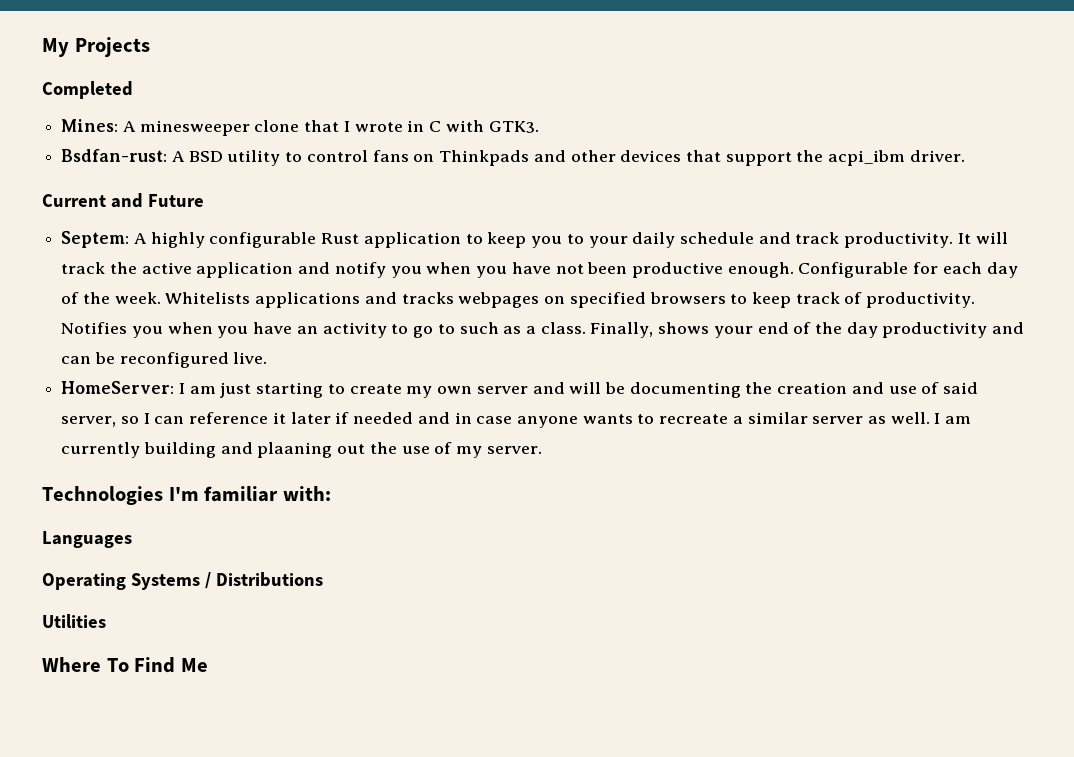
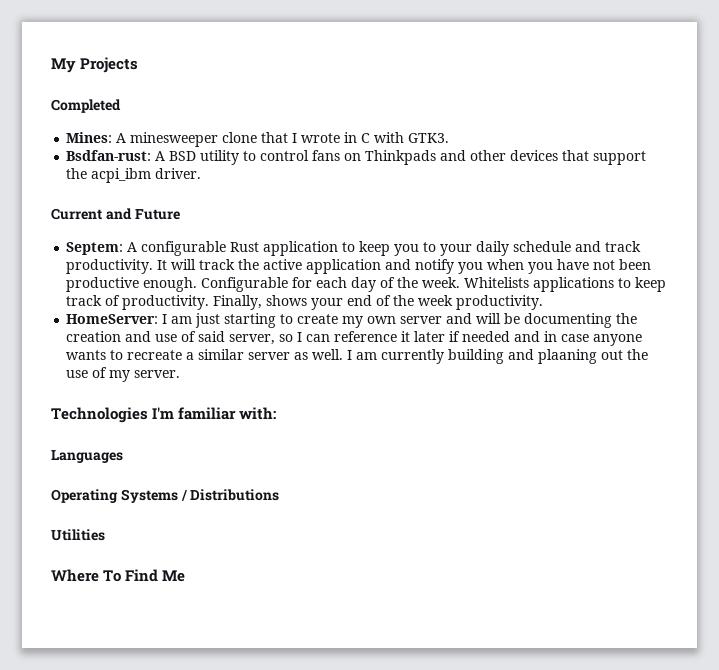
- Septem: A highly configurable Rust application to keep you to your daily schedule and track productivity.
+ Septem: A configurable Rust application to keep you to your daily schedule and track productivity.
- Whitelists applications and tracks webpages on specified browsers to keep track of productivity.
+ Whitelists applications to keep track of productivity.
- Notifies you when you have an activity to go to such as a class.
- Finally, shows your end of the day productivity and can be reconfigured live.
+ Finally, shows your end of the week productivity.

